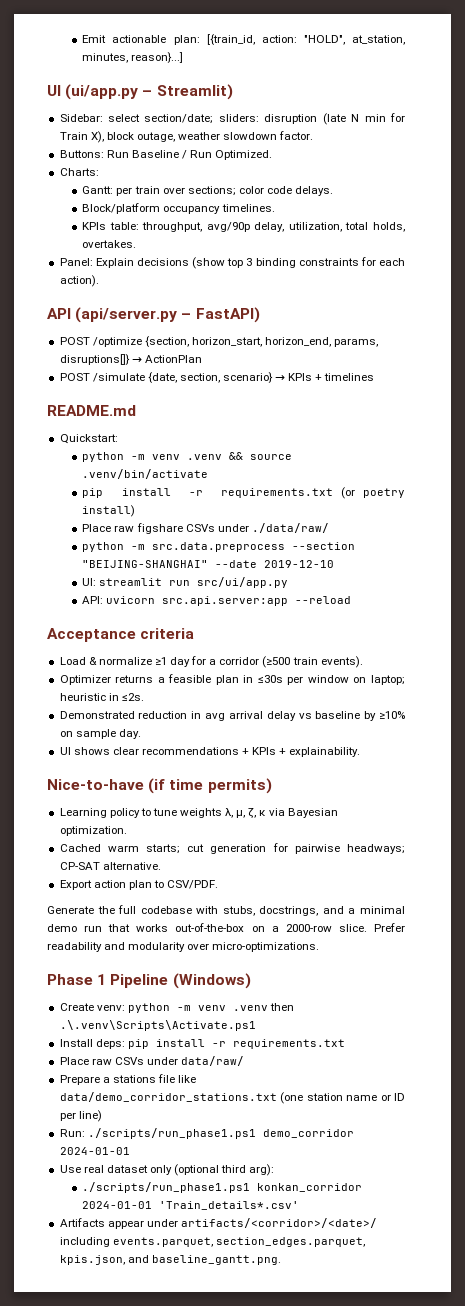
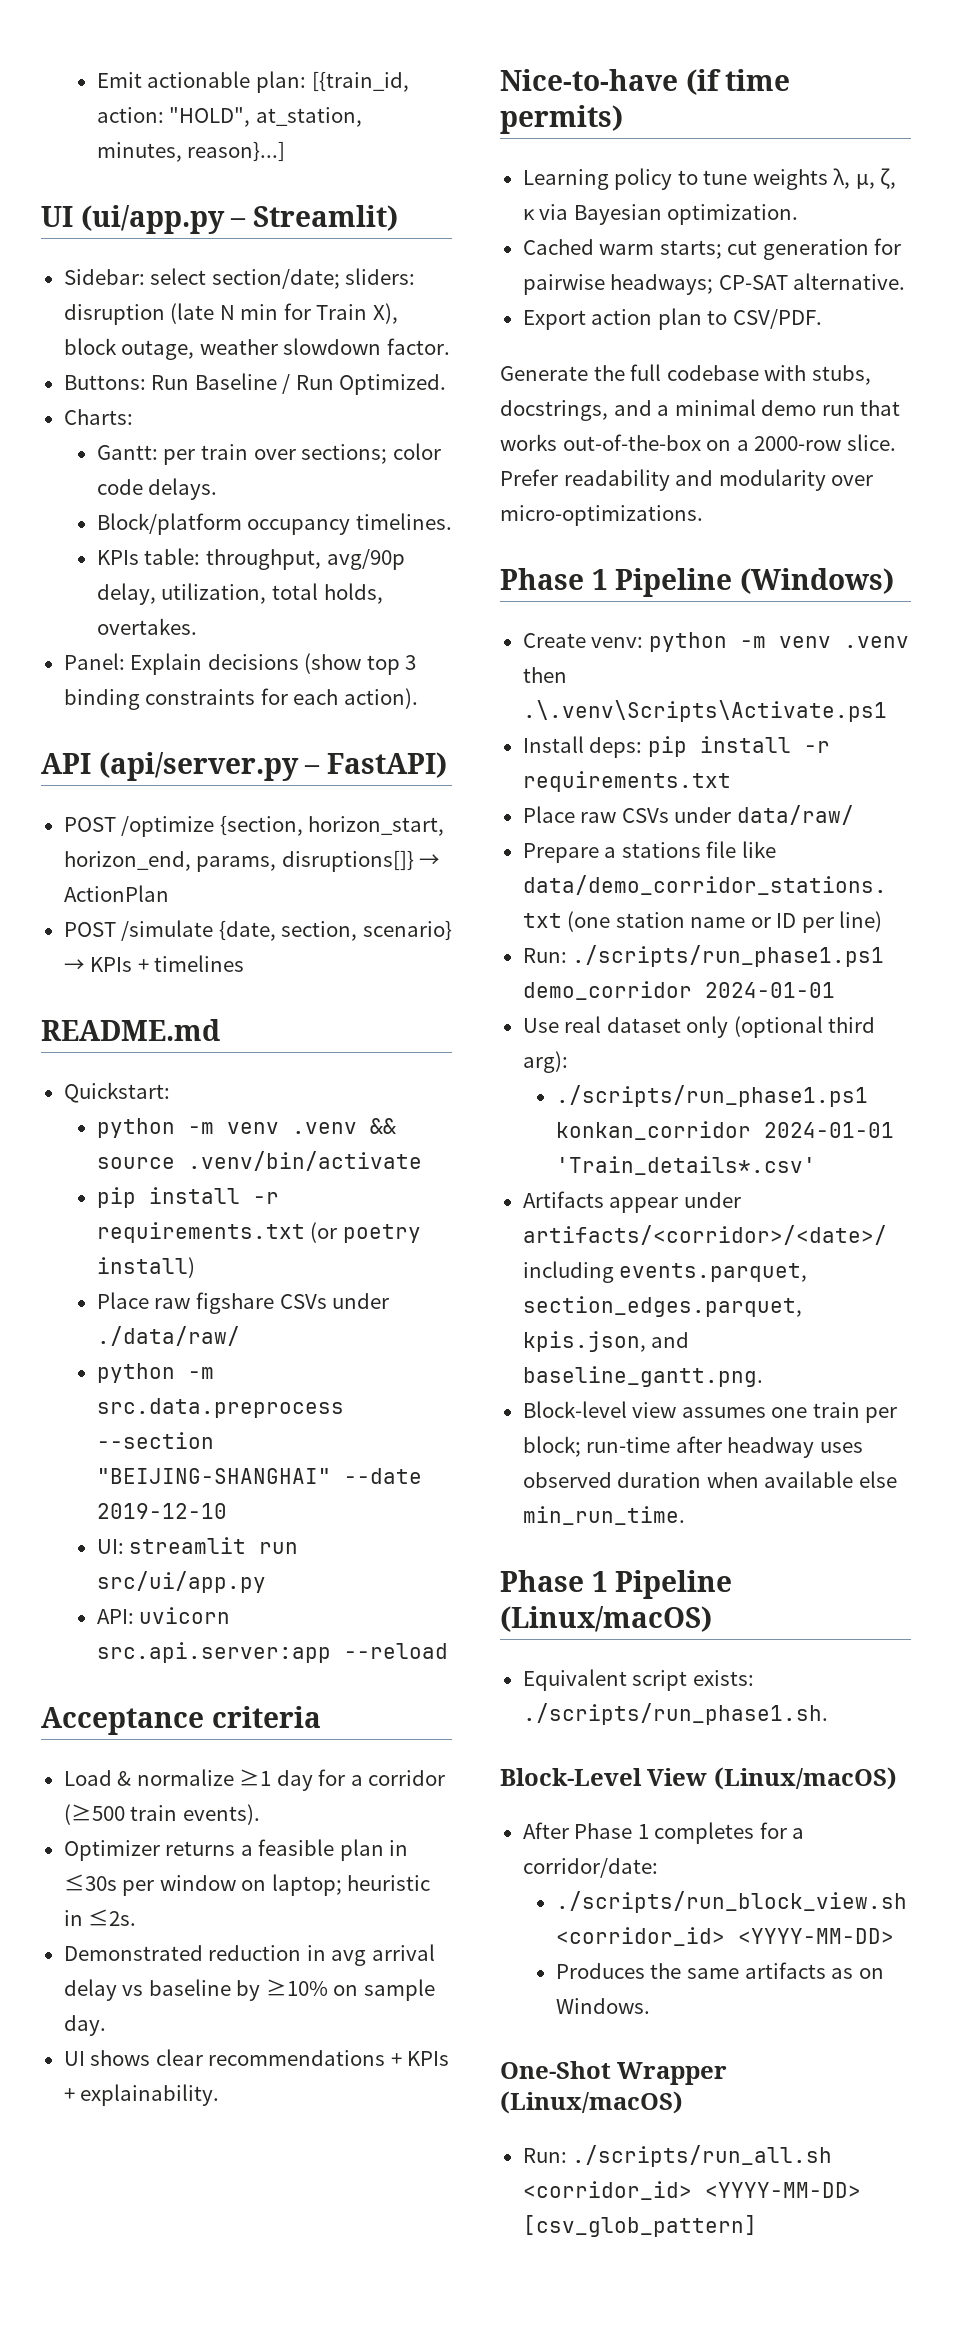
+ Block-level view assumes one train per block; run-time after headway uses observed duration when available else min_run_time.
+ Phase 1 Pipeline (Linux/macOS)
+ Equivalent script exists: ./scripts/run_phase1.sh.
+ Block-Level View (Linux/macOS)
+ After Phase 1 completes for a corridor/date:
+ ./scripts/run_block_view.sh <corridor_id> <YYYY-MM-DD>
+ Produces the same artifacts as on Windows.
+ One-Shot Wrapper (Linux/macOS)
+ Run: ./scripts/run_all.sh <corridor_id> <YYYY-MM-DD> [csv_glob_pattern]

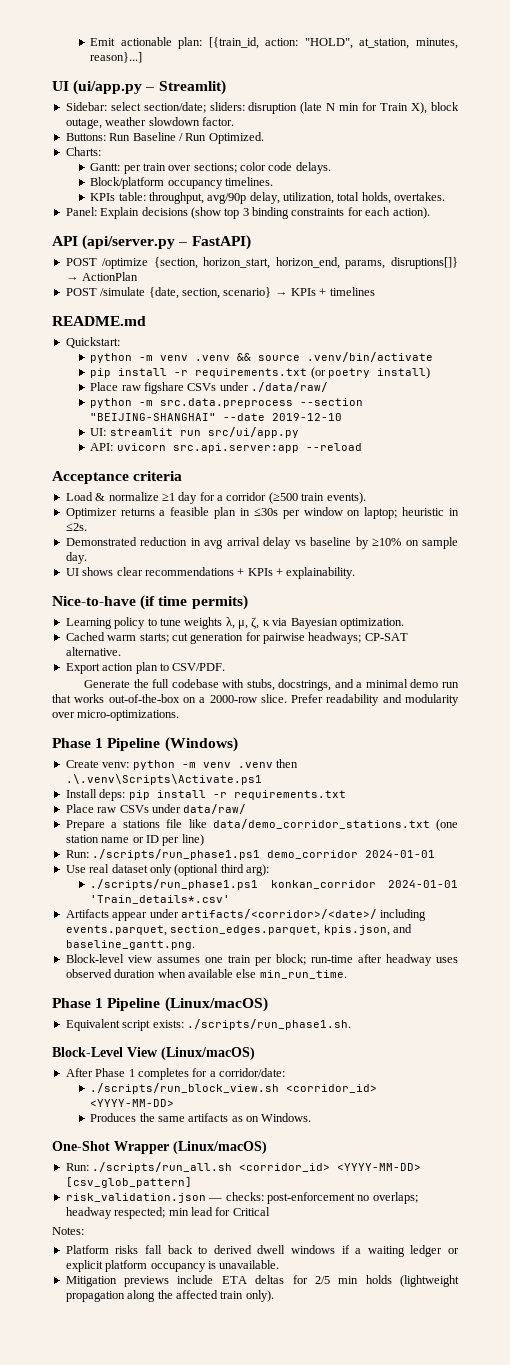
+ risk_validation.json — checks: post-enforcement no overlaps; headway respected; min lead for Critical
+ Notes:
+ Platform risks fall back to derived dwell windows if a waiting ledger or explicit platform occupancy is unavailable.
+ Mitigation previews include ETA deltas for 2/5 min holds (lightweight propagation along the affected train only).

